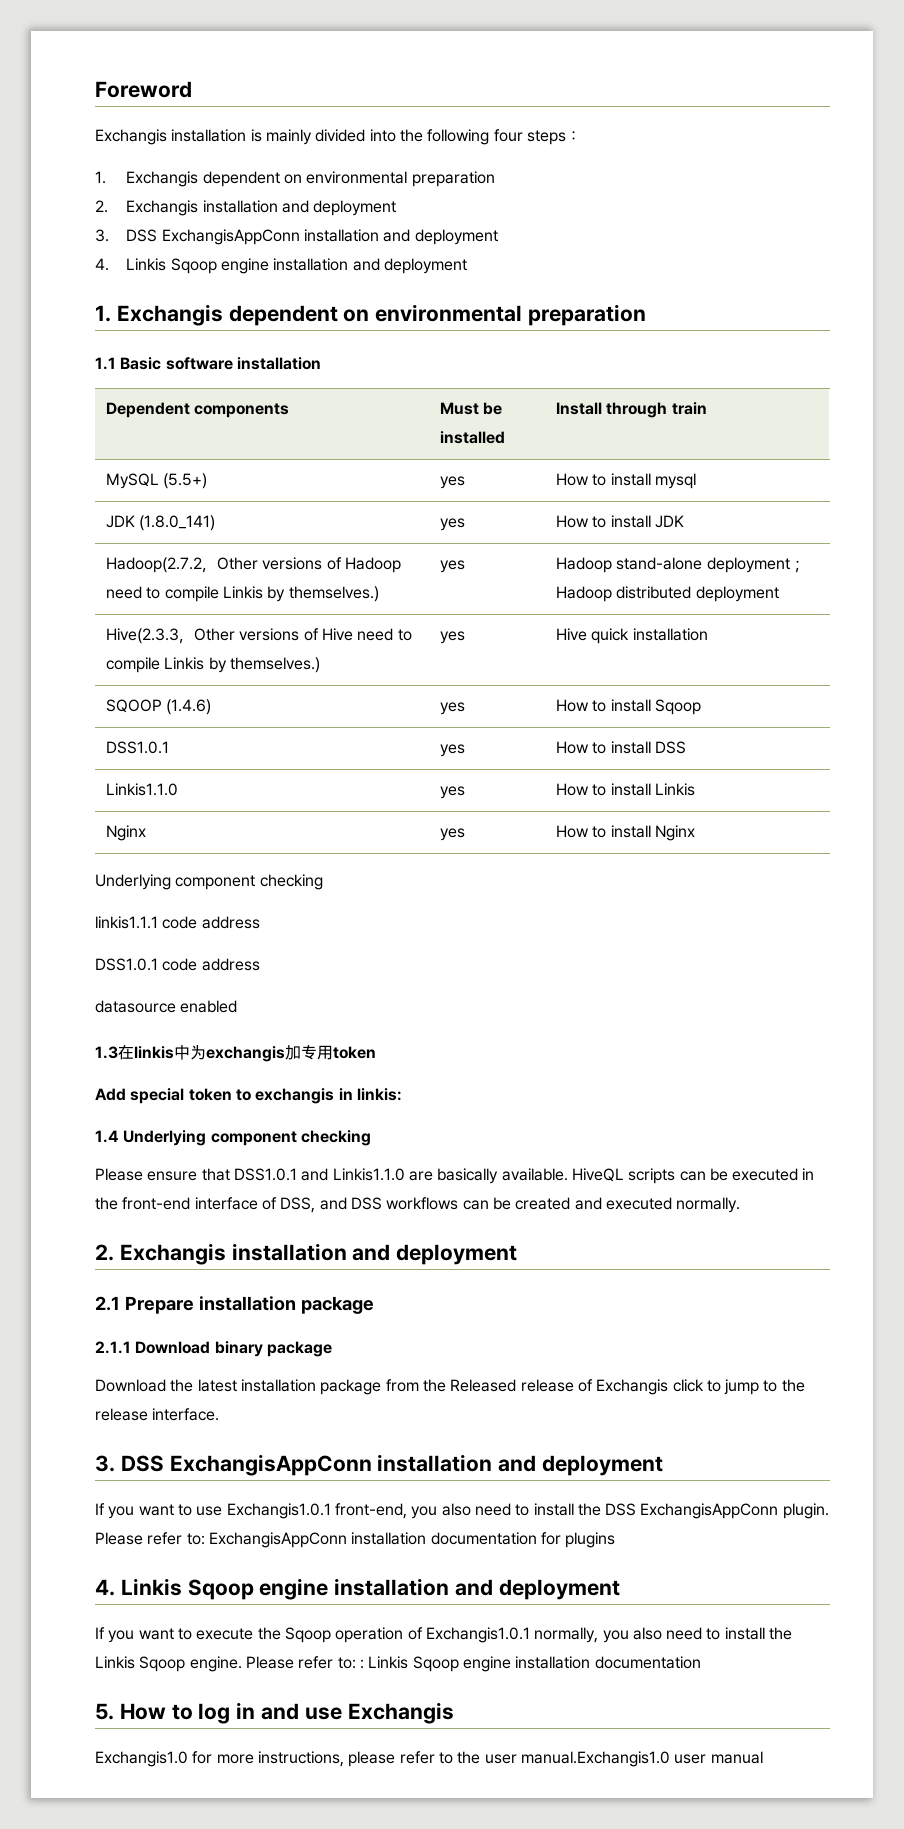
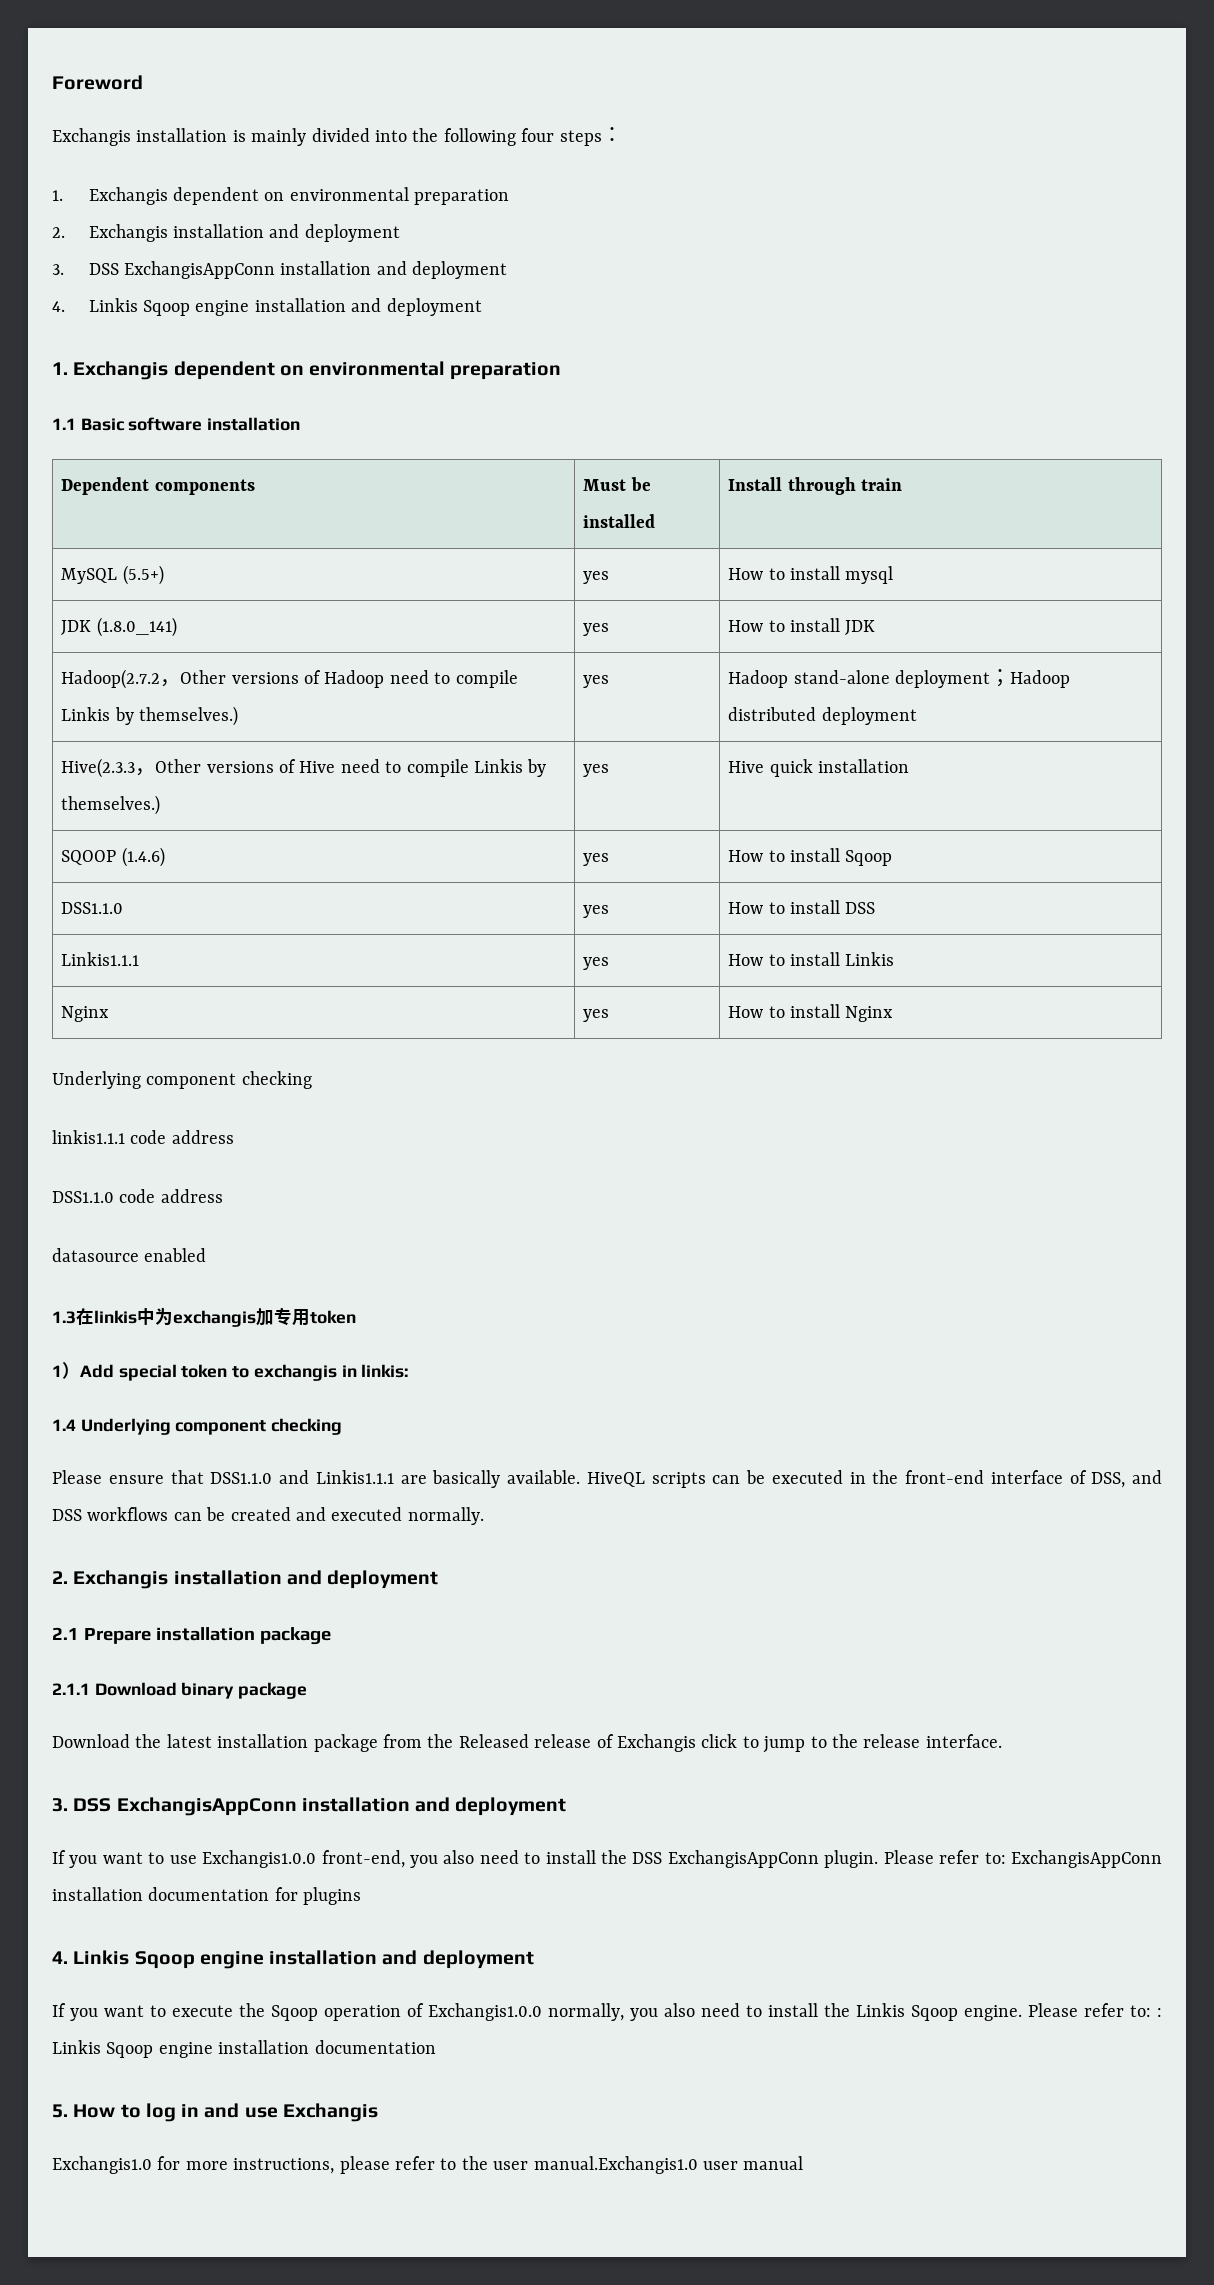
- DSS1.0.1 | yes | How to install DSS
+ DSS1.1.0 | yes | How to install DSS
- Linkis1.1.0 | yes | How to install Linkis
+ Linkis1.1.1 | yes | How to install Linkis
- DSS1.0.1 code address
+ DSS1.1.0 code address
- Add special token to exchangis in linkis:
+ 1）Add special token to exchangis in linkis:
- Please ensure that DSS1.0.1 and Linkis1.1.0 are basically available.
+ Please ensure that DSS1.1.0 and Linkis1.1.1 are basically available.
- If you want to use Exchangis1.0.1 front-end, you also need to install the DSS ExchangisAppConn plugin.
+ If you want to use Exchangis1.0.0 front-end, you also need to install the DSS ExchangisAppConn plugin.
- If you want to execute the Sqoop operation of Exchangis1.0.1 normally, you also need to install the Linkis Sqoop engine.
+ If you want to execute the Sqoop operation of Exchangis1.0.0 normally, you also need to install the Linkis Sqoop engine.

